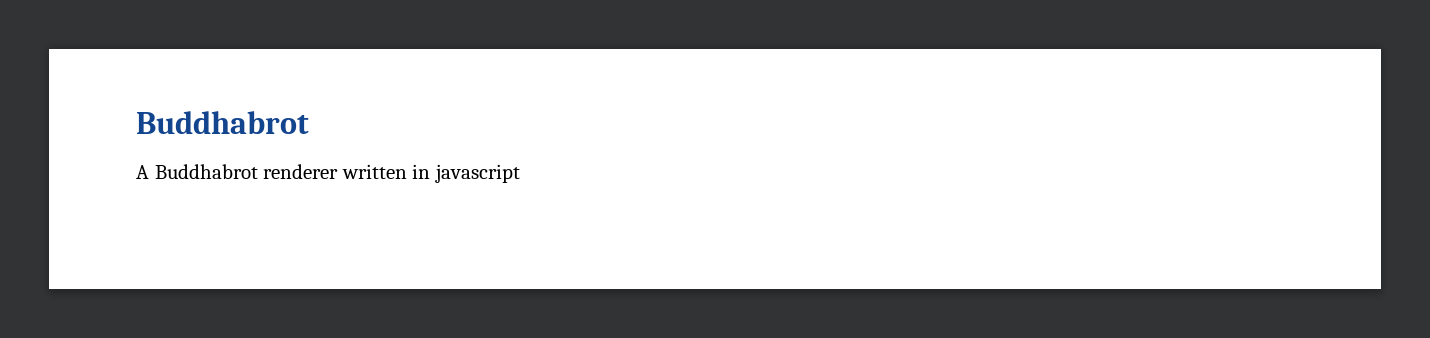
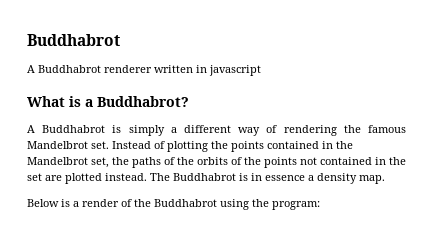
+ What is a Buddhabrot?
+ A Buddhabrot is simply a different way of rendering the famous Mandelbrot set. Instead of plotting the points contained in the Mandelbrot set, the paths of the orbits of the points not contained in the set are plotted instead. The Buddhabrot is in essence a density map.
+ Below is a render of the Buddhabrot using the program:

